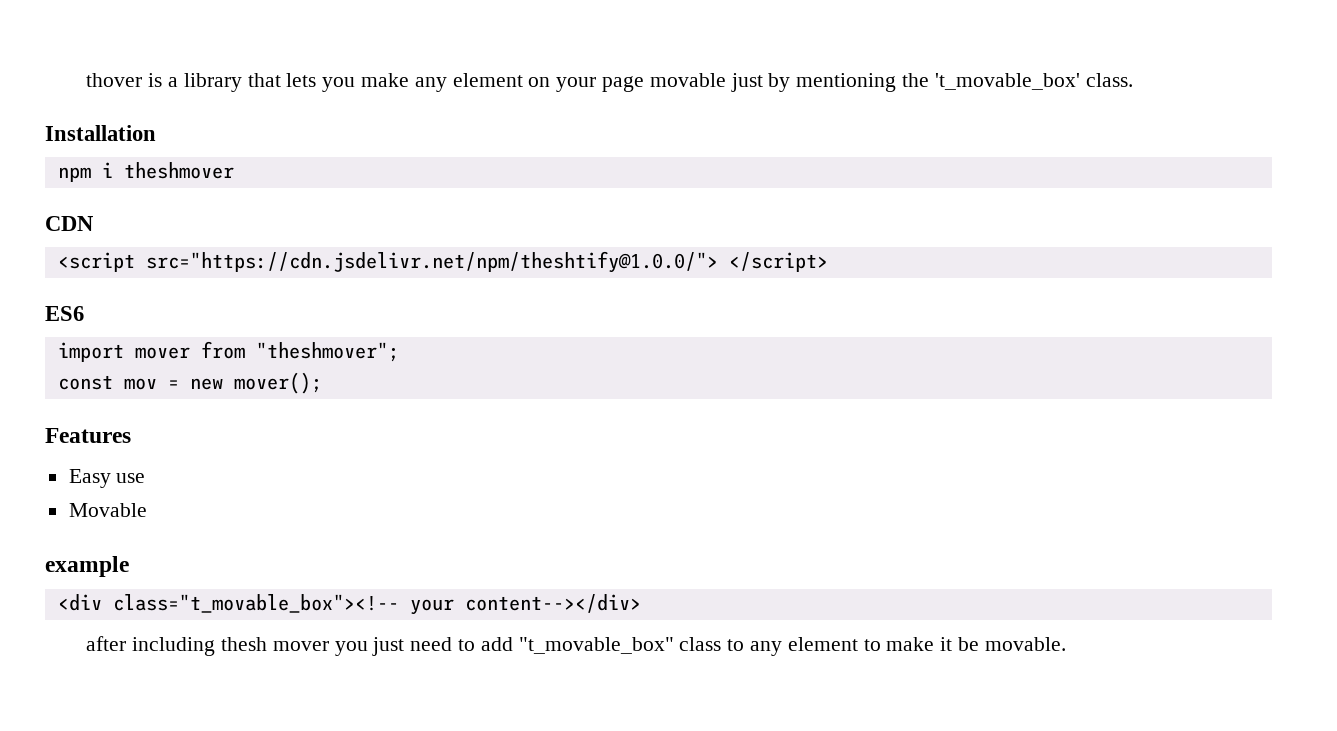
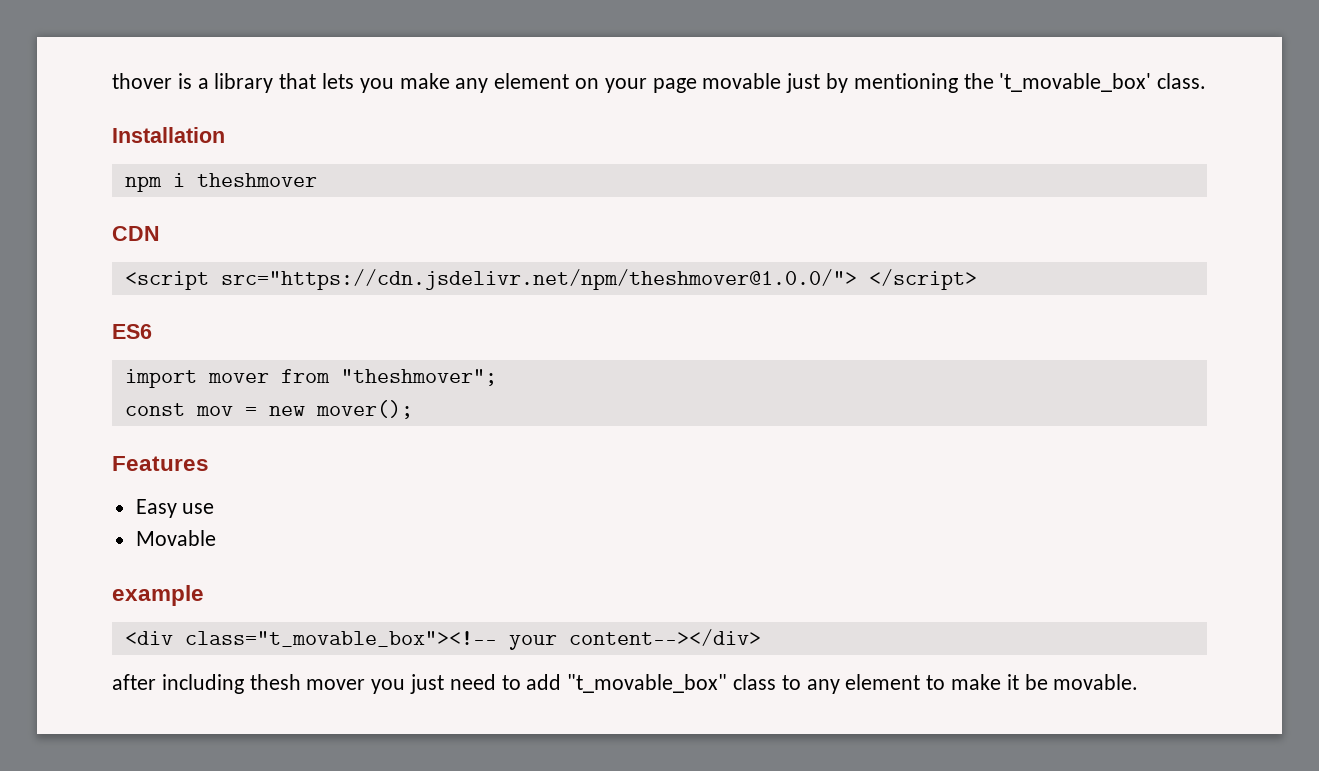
- <script src="https://cdn.jsdelivr.net/npm/theshtify@1.0.0/"> </script>
+ <script src="https://cdn.jsdelivr.net/npm/theshmover@1.0.0/"> </script>

